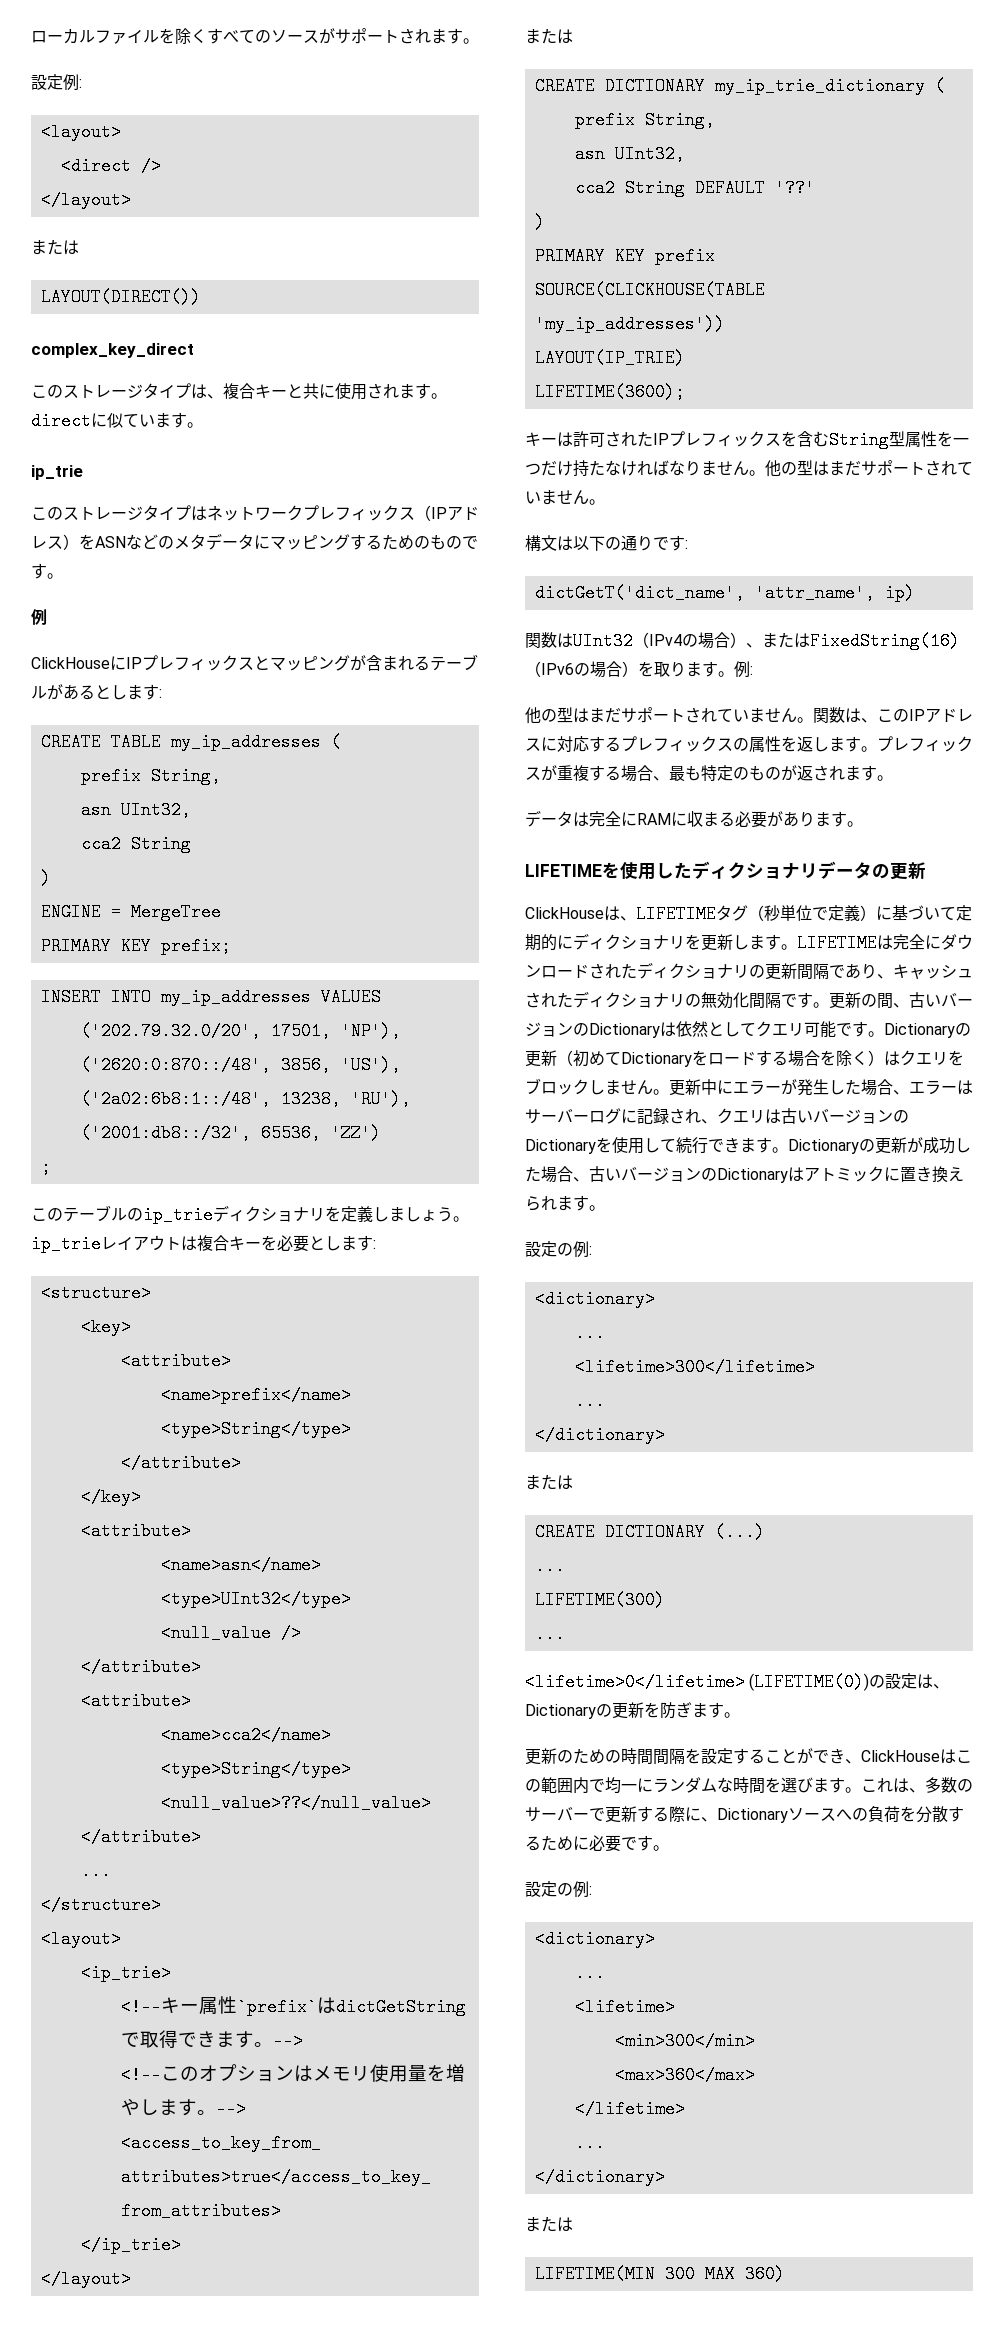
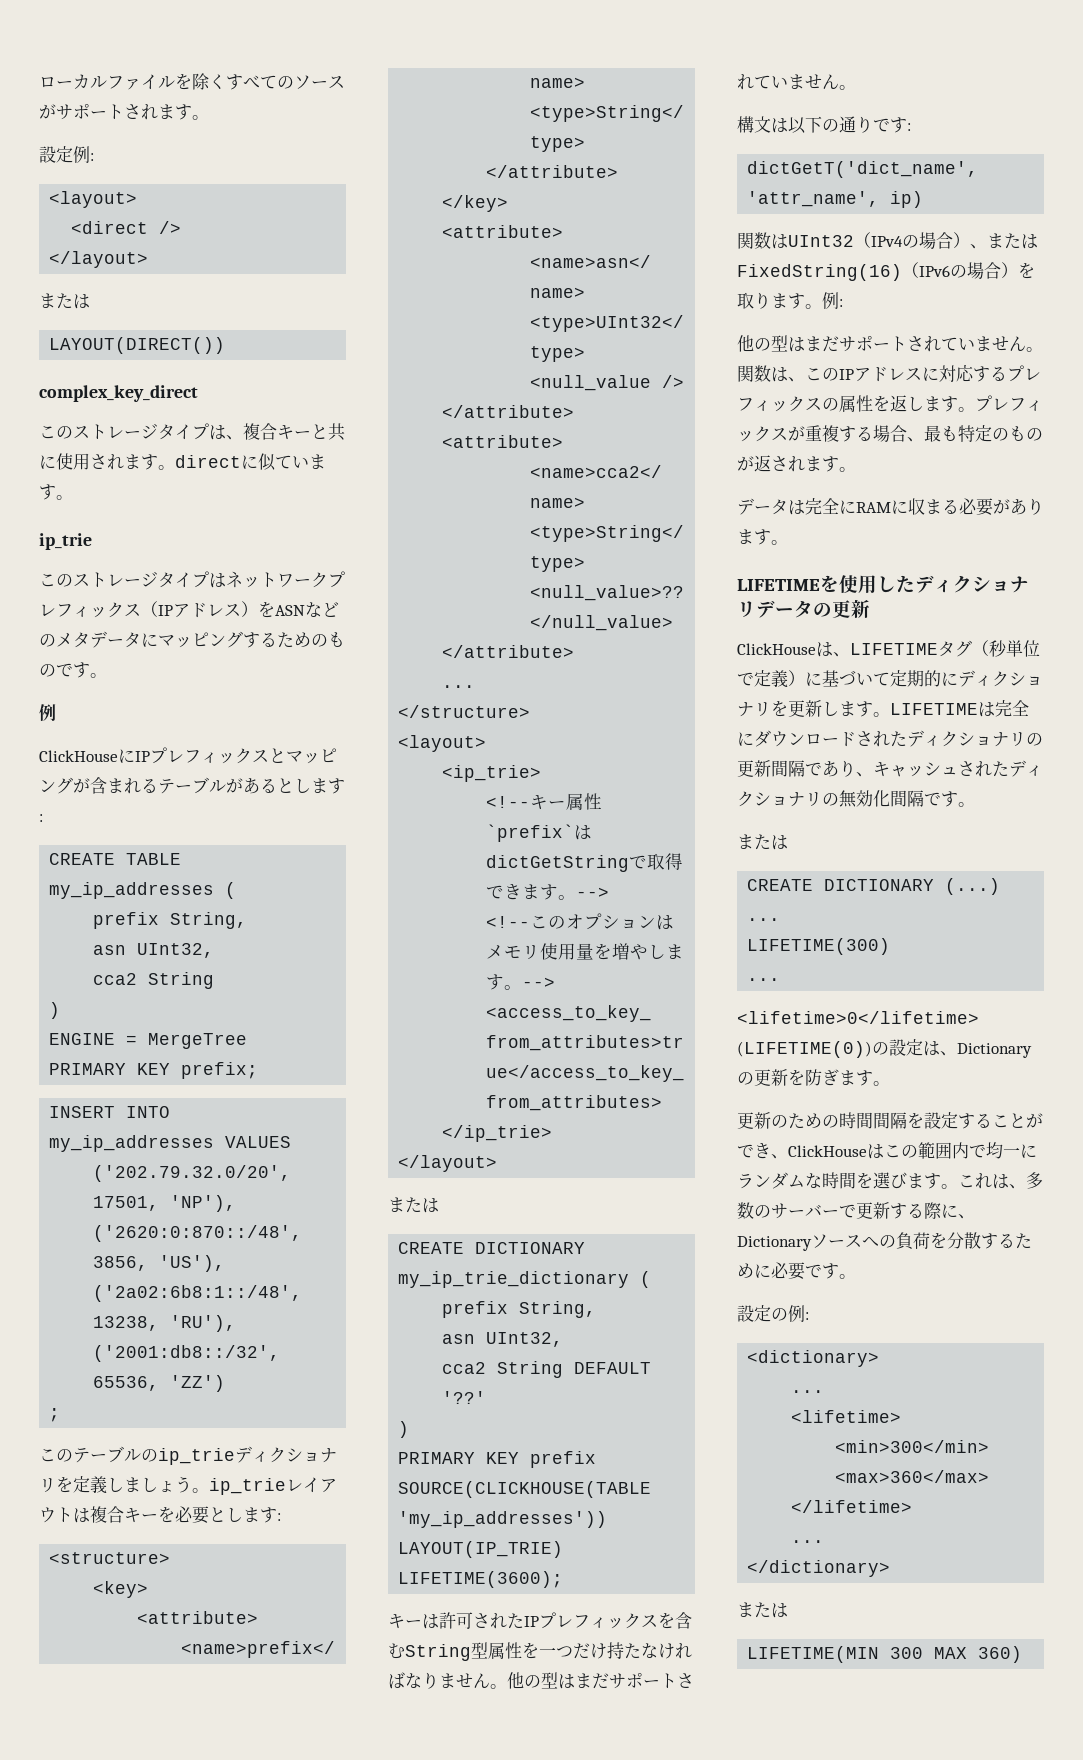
- 更新の間、古いバージョンのDictionaryは依然としてクエリ可能です。Dictionaryの更新（初めてDictionaryをロードする場合を除く）はクエリをブロックしません。更新中にエラーが発生した場合、エラーはサーバーログに記録され、クエリは古いバージョンのDictionaryを使用して続行できます。Dictionaryの更新が成功した場合、古いバージョンのDictionaryはアトミックに置き換えられます。
- 設定の例:
- <dictionary>
- ...
- <lifetime>300</lifetime>
- ...
- </dictionary>

